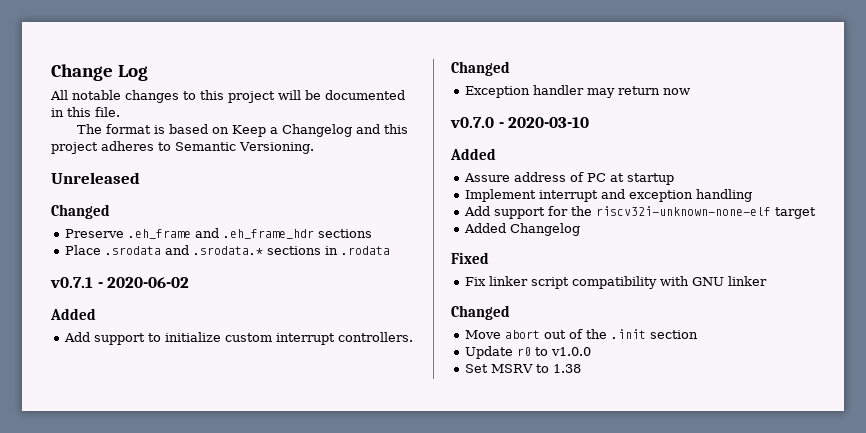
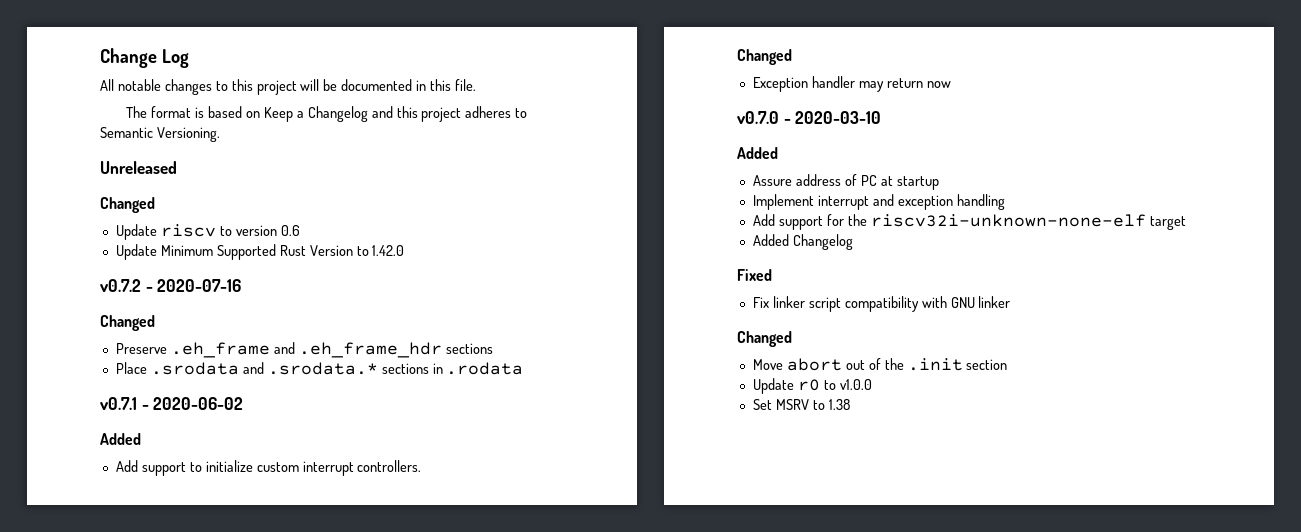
+ Update riscv to version 0.6
+ Update Minimum Supported Rust Version to 1.42.0
+ v0.7.2 - 2020-07-16
+ Changed

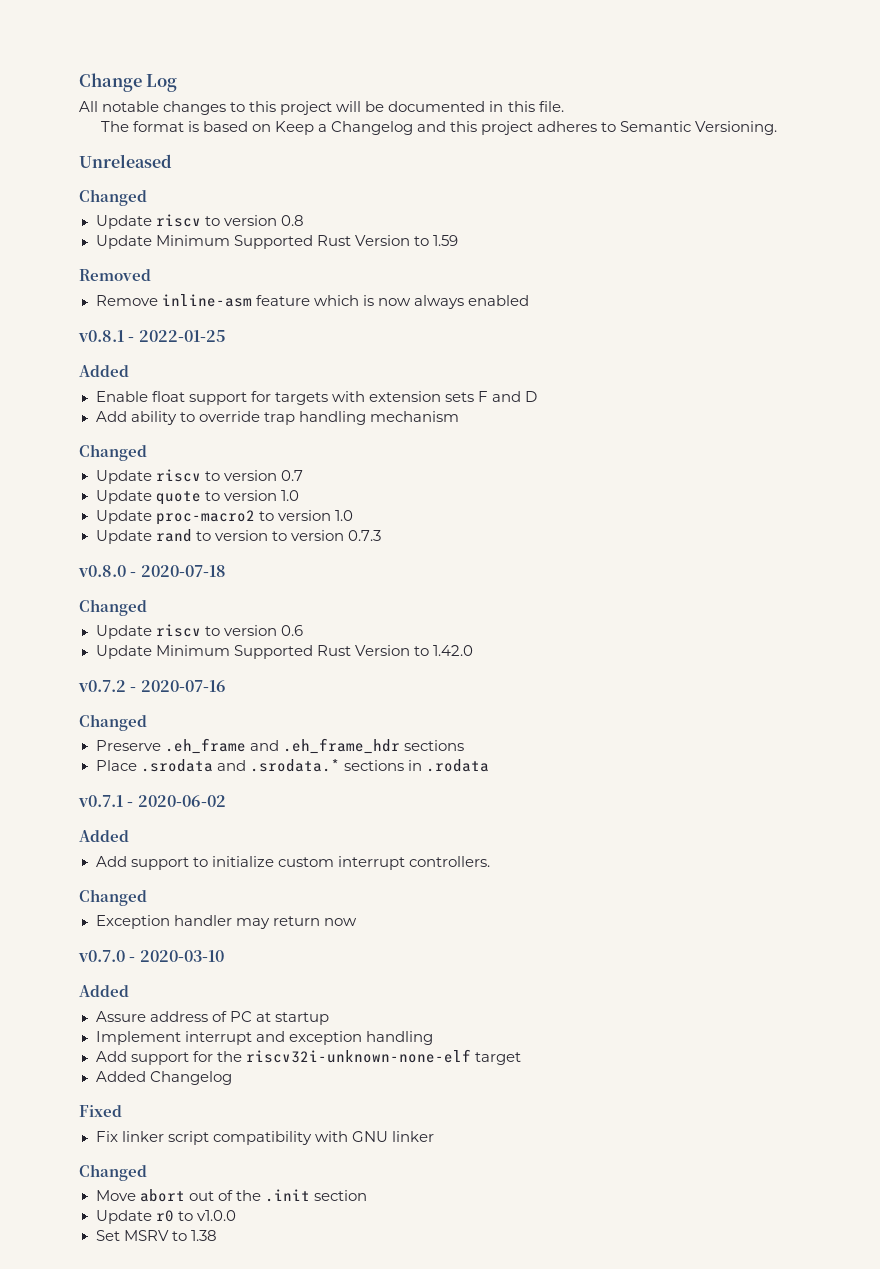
+ Update riscv to version 0.8
+ Update Minimum Supported Rust Version to 1.59
+ Removed
+ Remove inline-asm feature which is now always enabled
+ v0.8.1 - 2022-01-25
+ Added
+ Enable float support for targets with extension sets F and D
+ Add ability to override trap handling mechanism
+ Changed
+ Update riscv to version 0.7
+ Update quote to version 1.0
+ Update proc-macro2 to version 1.0
+ Update rand to version to version 0.7.3
+ v0.8.0 - 2020-07-18
+ Changed

